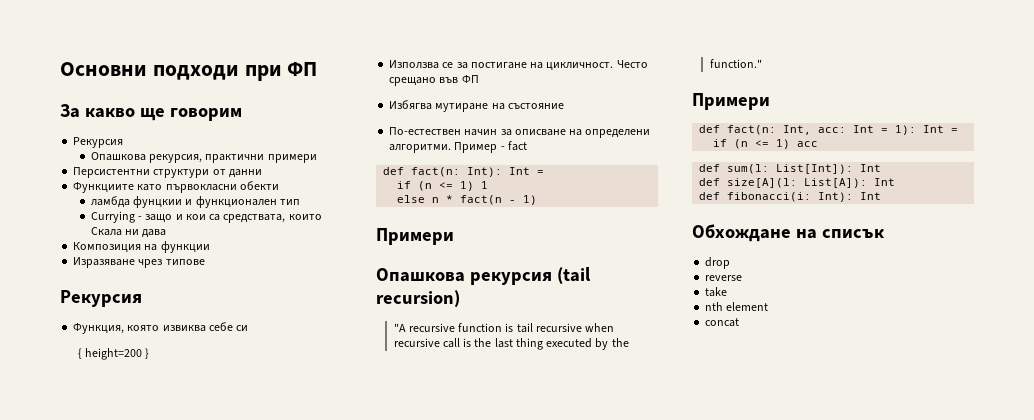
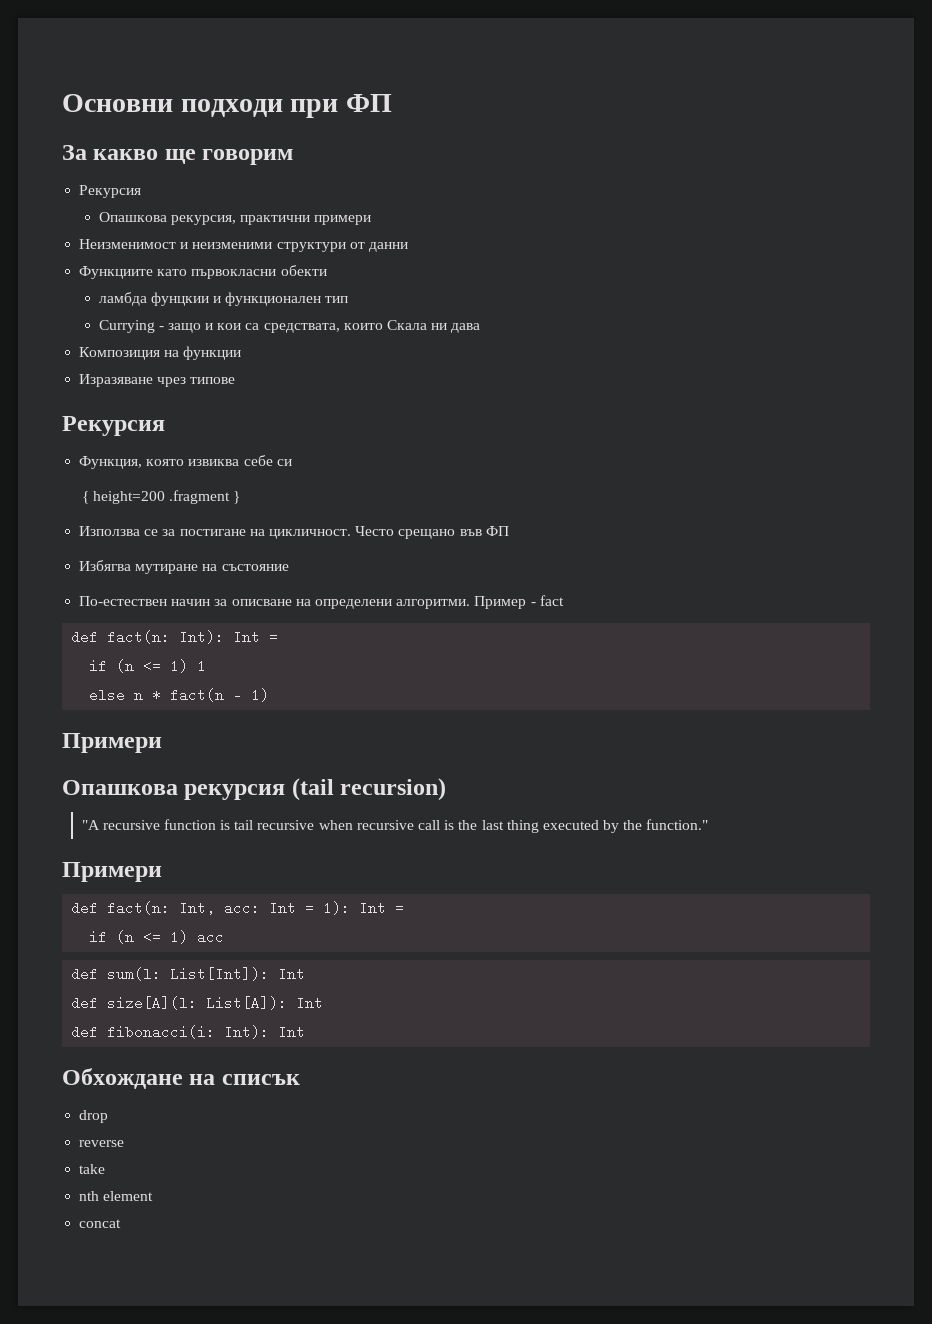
- Персистентни структури от данни
+ Неизменимост и неизменими структури от данни
- { height=200 }
+ { height=200 .fragment }

